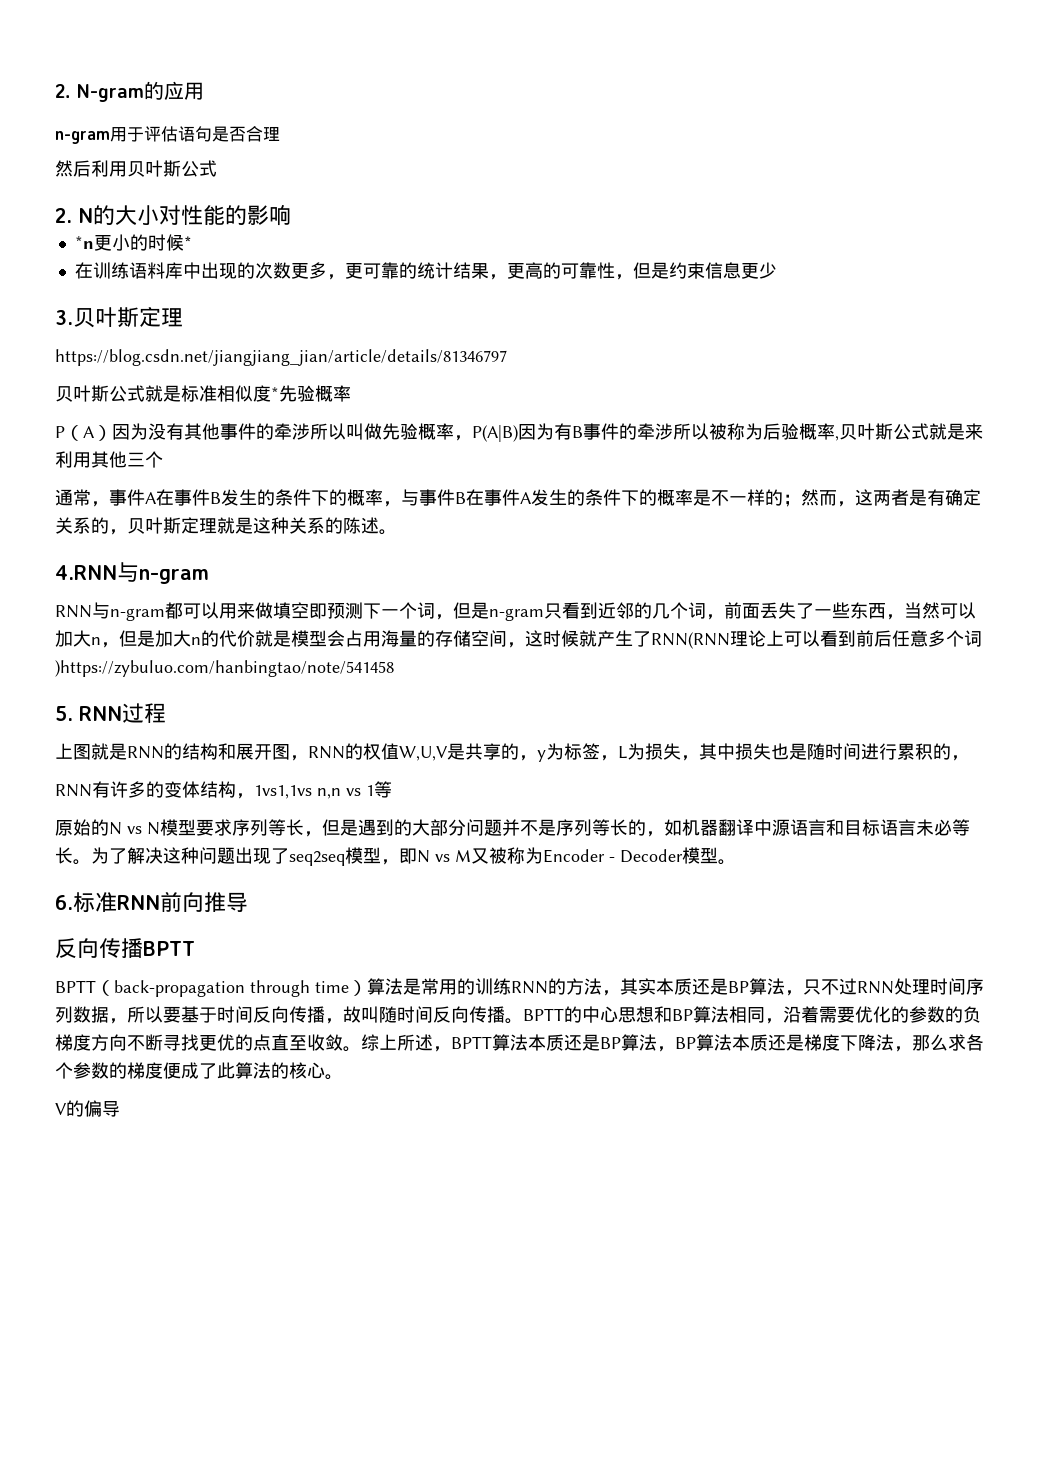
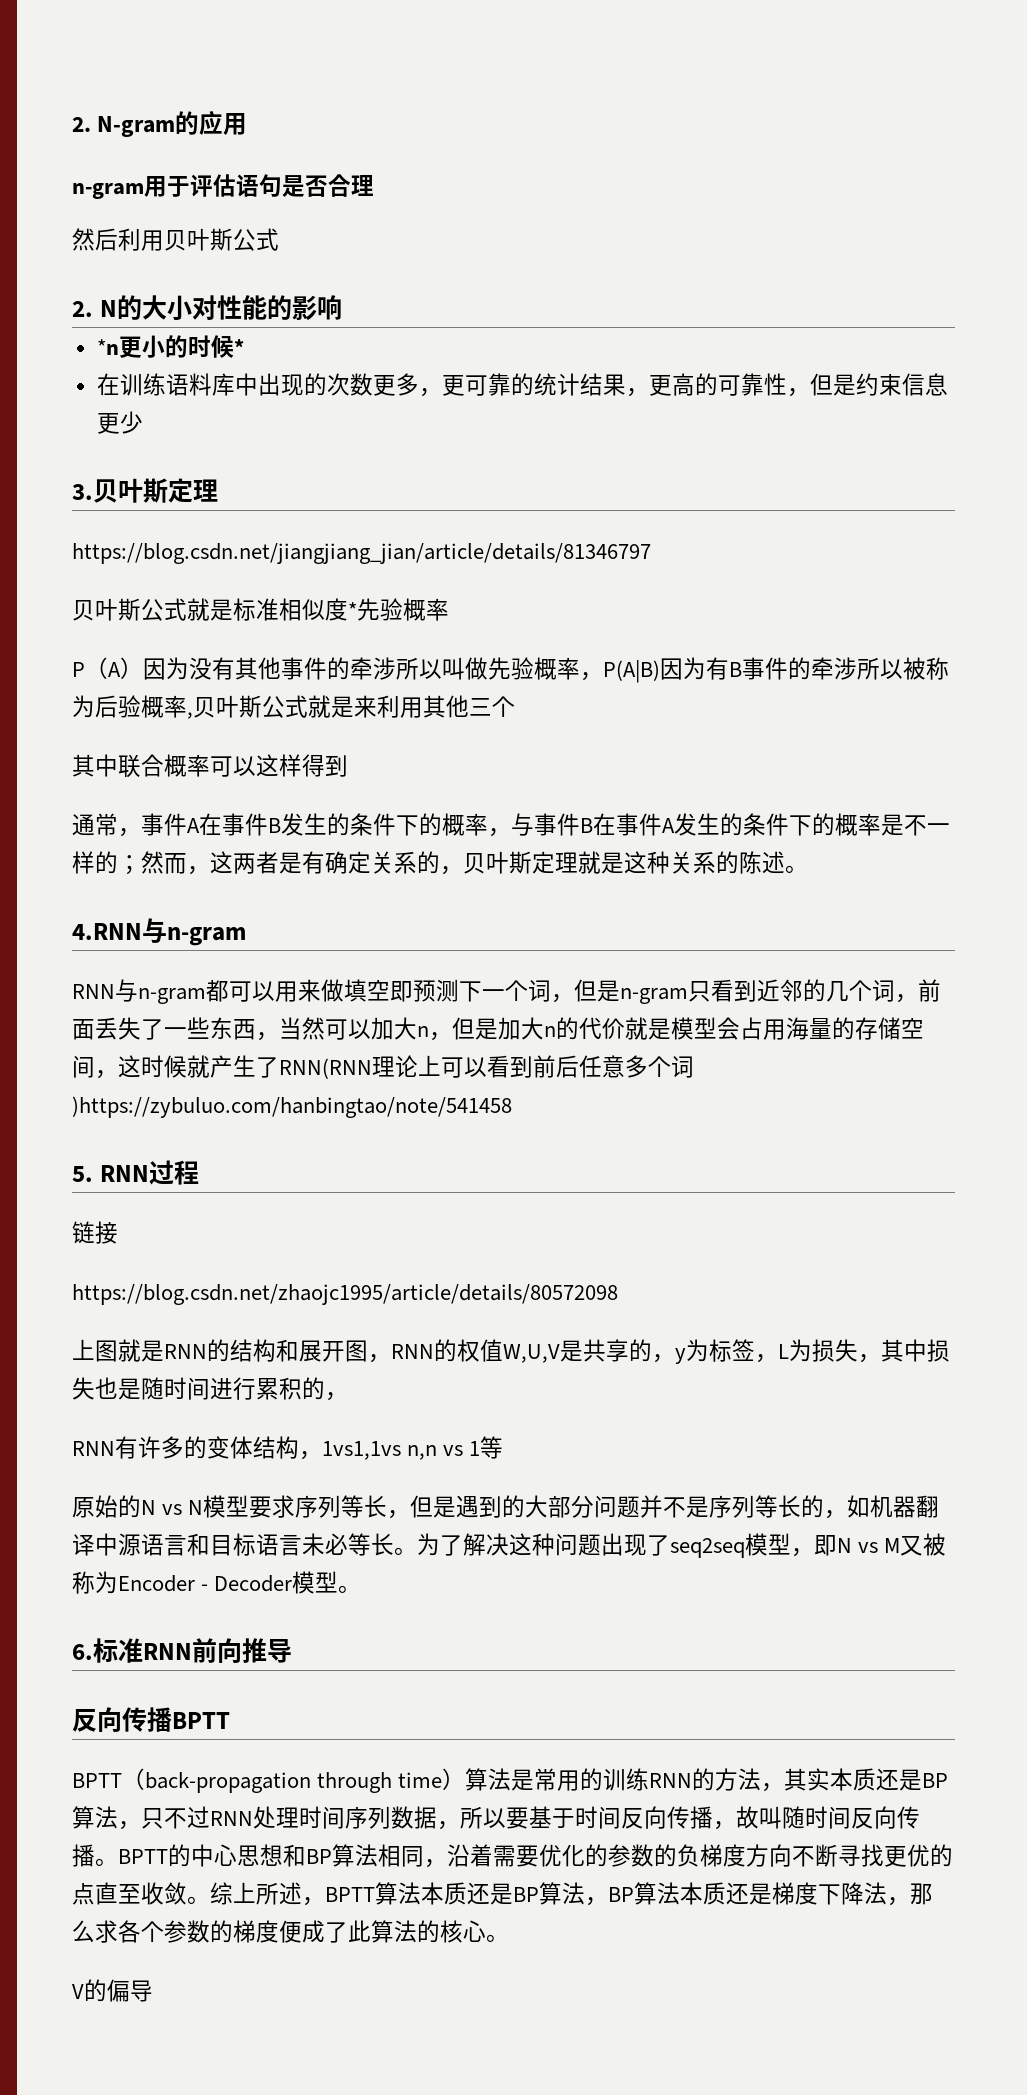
+ 其中联合概率可以这样得到
+ 链接
+ https://blog.csdn.net/zhaojc1995/article/details/80572098

